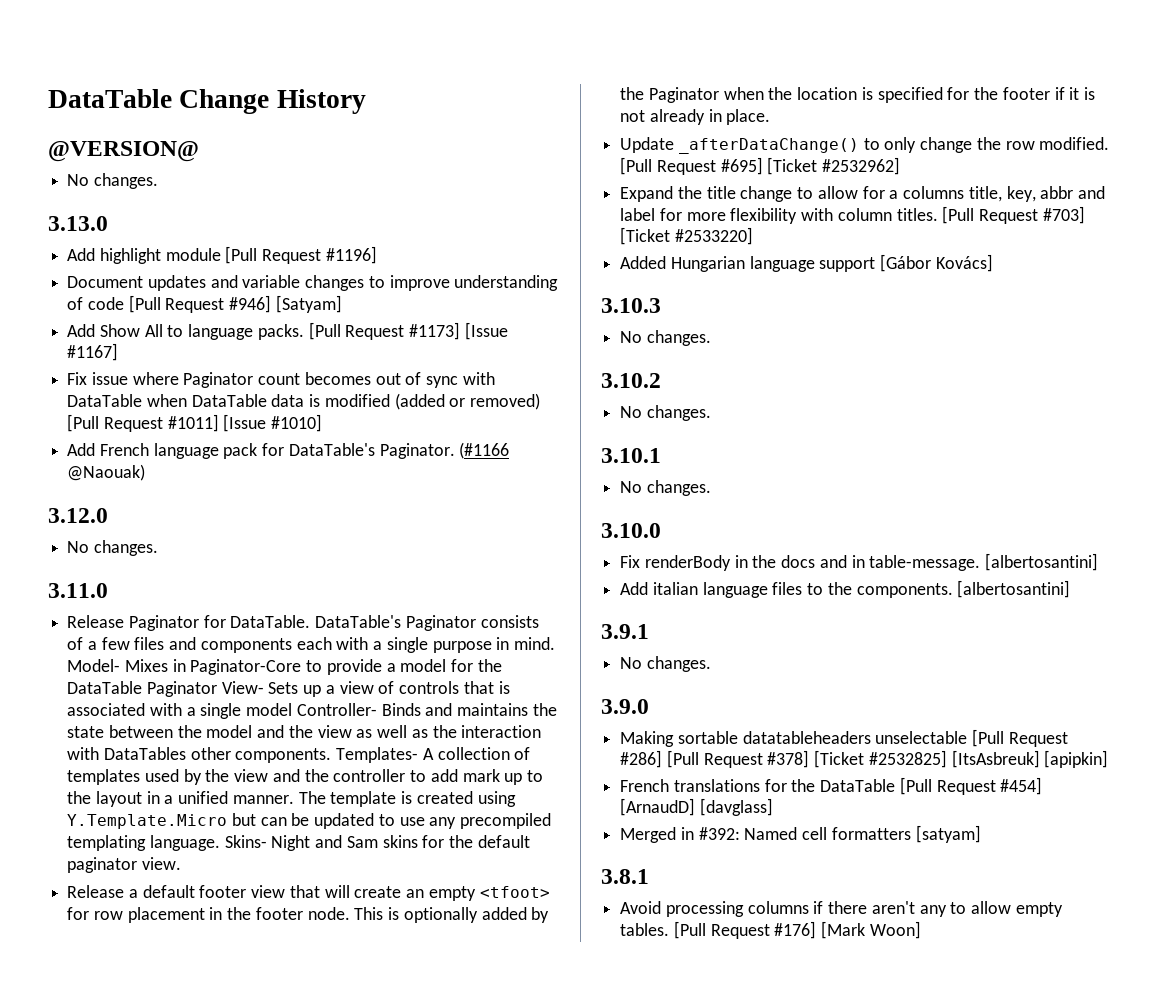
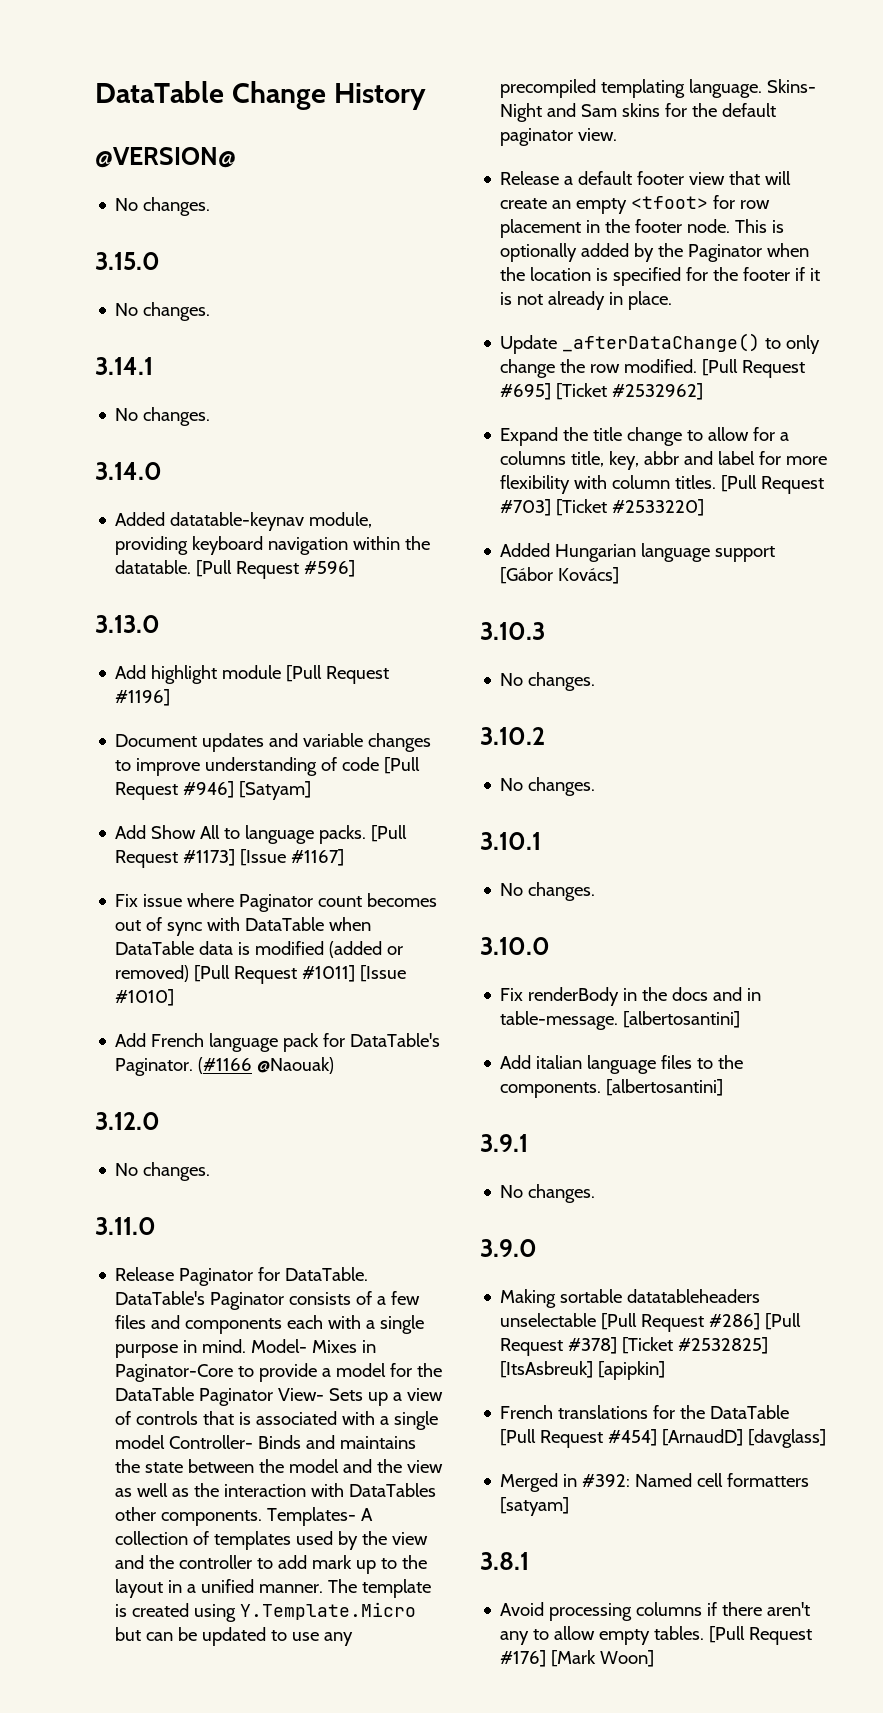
+ 3.15.0
+ No changes.
+ 3.14.1
+ No changes.
+ 3.14.0
+ Added datatable-keynav module, providing keyboard navigation within the datatable. [Pull Request #596]

